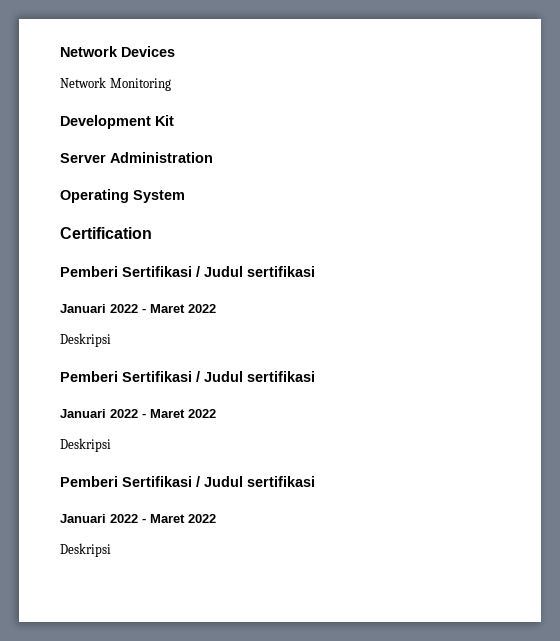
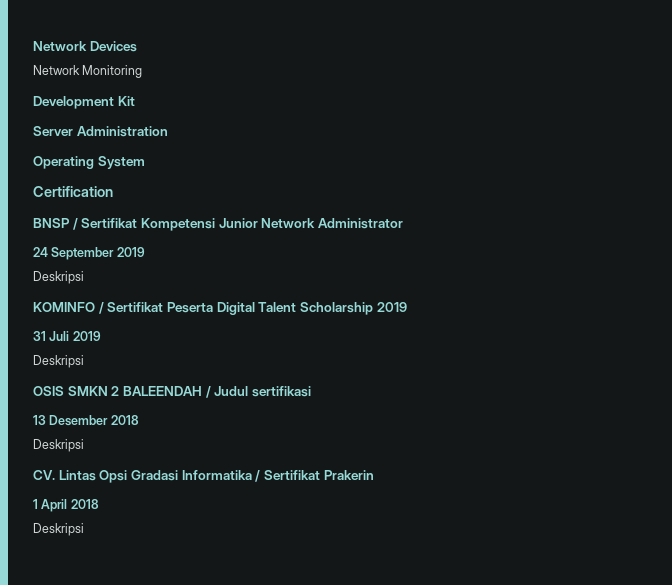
  Certification
- Pemberi Sertifikasi / Judul sertifikasi
- Januari 2022 - Maret 2022
+ BNSP / Sertifikat Kompetensi Junior Network Administrator
+ 24 September 2019
  Deskripsi
- Pemberi Sertifikasi / Judul sertifikasi
- Januari 2022 - Maret 2022
+ KOMINFO / Sertifikat Peserta Digital Talent Scholarship 2019
+ 31 Juli 2019
  Deskripsi
- Pemberi Sertifikasi / Judul sertifikasi
- Januari 2022 - Maret 2022
+ OSIS SMKN 2 BALEENDAH / Judul sertifikasi
+ 13 Desember 2018
+ Deskripsi
+ CV. Lintas Opsi Gradasi Informatika / Sertifikat Prakerin
+ 1 April 2018

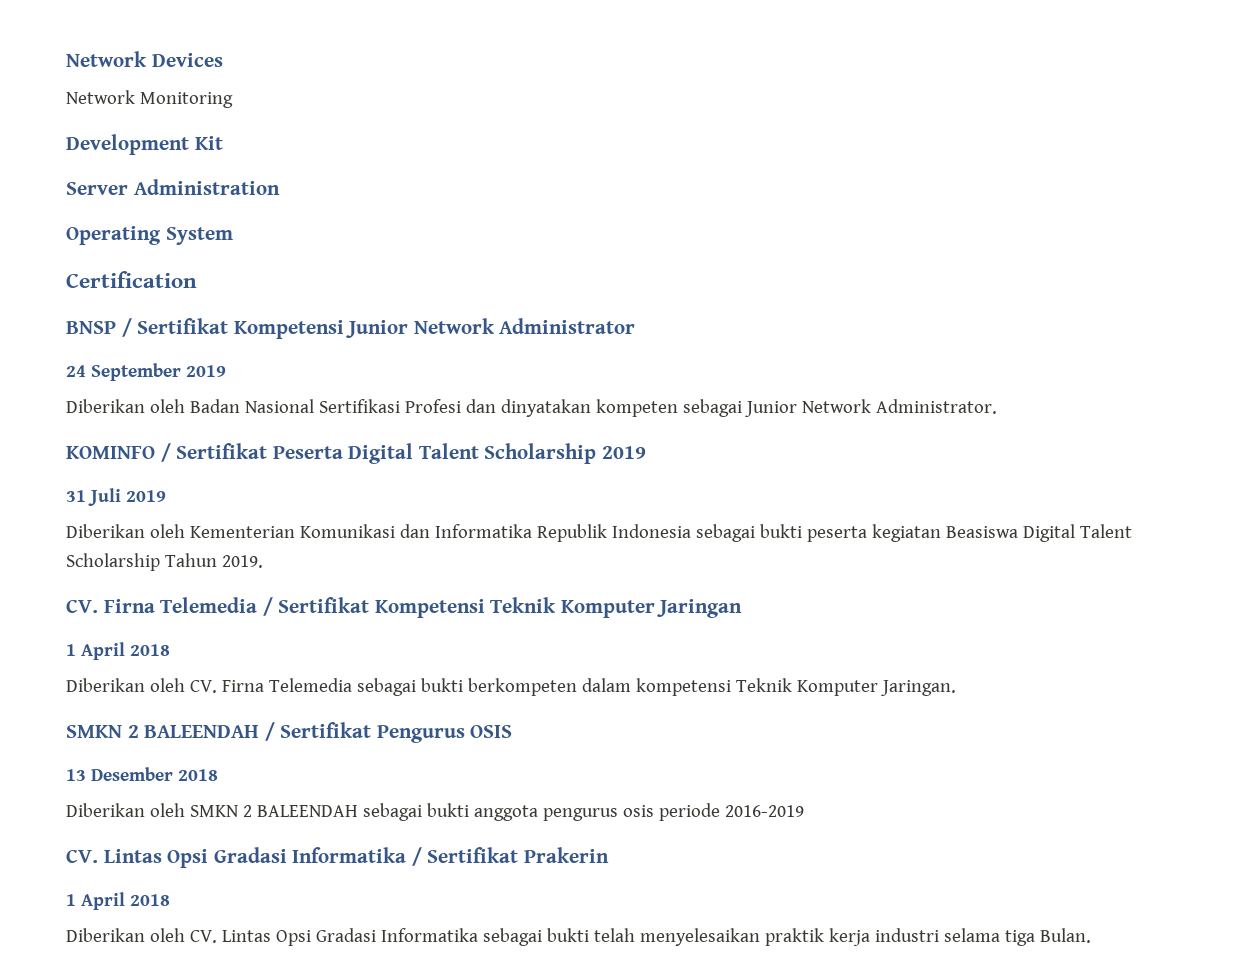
  24 September 2019
- Deskripsi
+ Diberikan oleh Badan Nasional Sertifikasi Profesi dan dinyatakan kompeten sebagai Junior Network Administrator.
  31 Juli 2019
- Deskripsi
- OSIS SMKN 2 BALEENDAH / Judul sertifikasi
+ Diberikan oleh Kementerian Komunikasi dan Informatika Republik Indonesia sebagai bukti peserta kegiatan Beasiswa Digital Talent Scholarship Tahun 2019.
+ CV. Firna Telemedia / Sertifikat Kompetensi Teknik Komputer Jaringan
+ 1 April 2018
+ Diberikan oleh CV. Firna Telemedia sebagai bukti berkompeten dalam kompetensi Teknik Komputer Jaringan.
+ SMKN 2 BALEENDAH / Sertifikat Pengurus OSIS
  13 Desember 2018
- Deskripsi
+ Diberikan oleh SMKN 2 BALEENDAH sebagai bukti anggota pengurus osis periode 2016-2019
  CV. Lintas Opsi Gradasi Informatika / Sertifikat Prakerin
  1 April 2018
- Deskripsi
+ Diberikan oleh CV. Lintas Opsi Gradasi Informatika sebagai bukti telah menyelesaikan praktik kerja industri selama tiga Bulan.

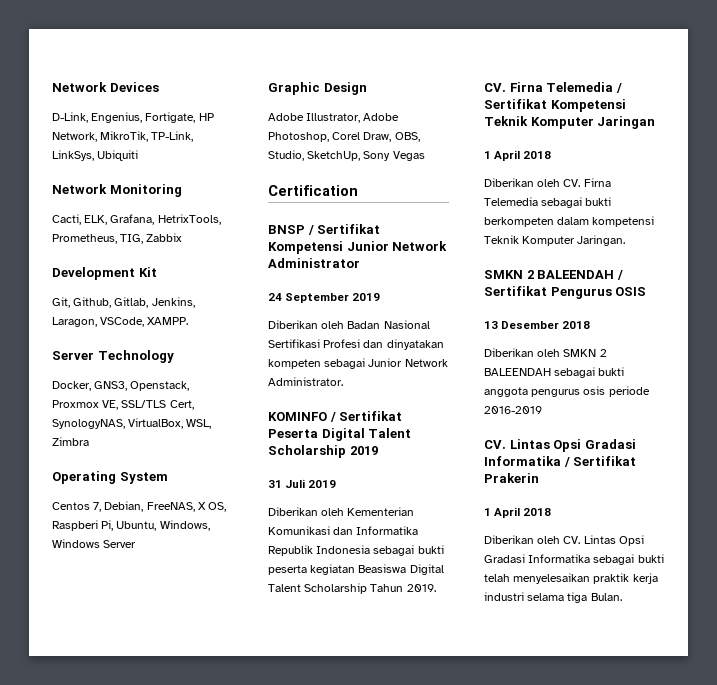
+ D-Link, Engenius, Fortigate, HP Network, MikroTik, TP-Link, LinkSys, Ubiquiti
  Network Monitoring
+ Cacti, ELK, Grafana, HetrixTools, Prometheus, TIG, Zabbix
  Development Kit
- Server Administration
+ Git, Github, Gitlab, Jenkins, Laragon, VSCode, XAMPP.
+ Server Technology
+ Docker, GNS3, Openstack, Proxmox VE, SSL/TLS Cert, SynologyNAS, VirtualBox, WSL, Zimbra
  Operating System
+ Centos 7, Debian, FreeNAS, X OS, Raspberi Pi, Ubuntu, Windows, Windows Server
+ Graphic Design
+ Adobe Illustrator, Adobe Photoshop, Corel Draw, OBS, Studio, SketchUp, Sony Vegas

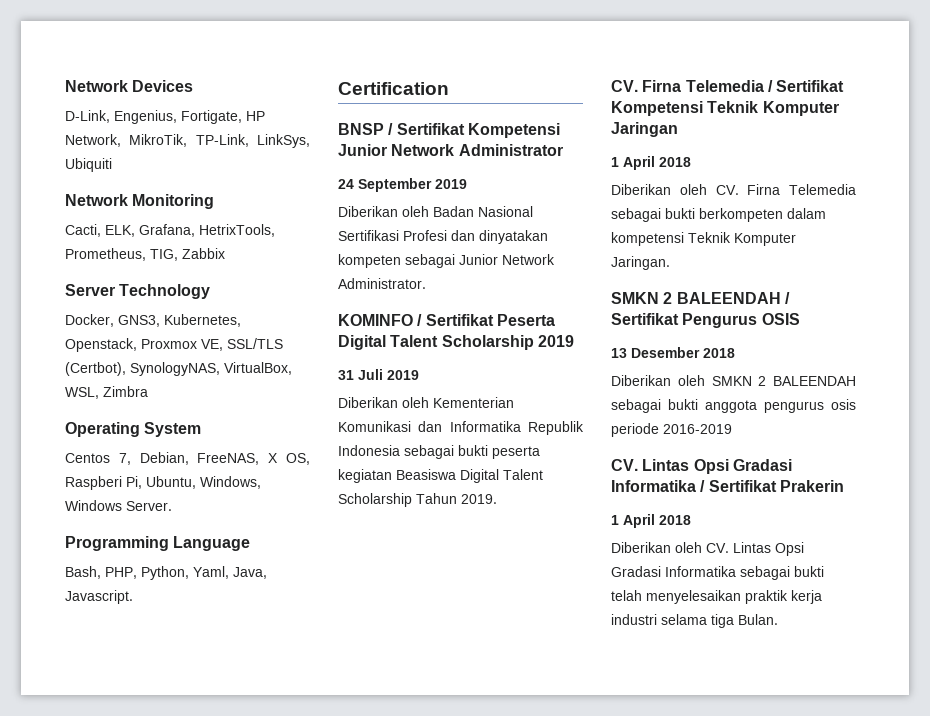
- Development Kit
- Git, Github, Gitlab, Jenkins, Laragon, VSCode, XAMPP.
- Docker, GNS3, Openstack, Proxmox VE, SSL/TLS Cert, SynologyNAS, VirtualBox, WSL, Zimbra
+ Docker, GNS3, Kubernetes, Openstack, Proxmox VE, SSL/TLS (Certbot), SynologyNAS, VirtualBox, WSL, Zimbra
- Centos 7, Debian, FreeNAS, X OS, Raspberi Pi, Ubuntu, Windows, Windows Server
- Graphic Design
- Adobe Illustrator, Adobe Photoshop, Corel Draw, OBS, Studio, SketchUp, Sony Vegas
+ Centos 7, Debian, FreeNAS, X OS, Raspberi Pi, Ubuntu, Windows, Windows Server.
+ Programming Language
+ Bash, PHP, Python, Yaml, Java, Javascript.

